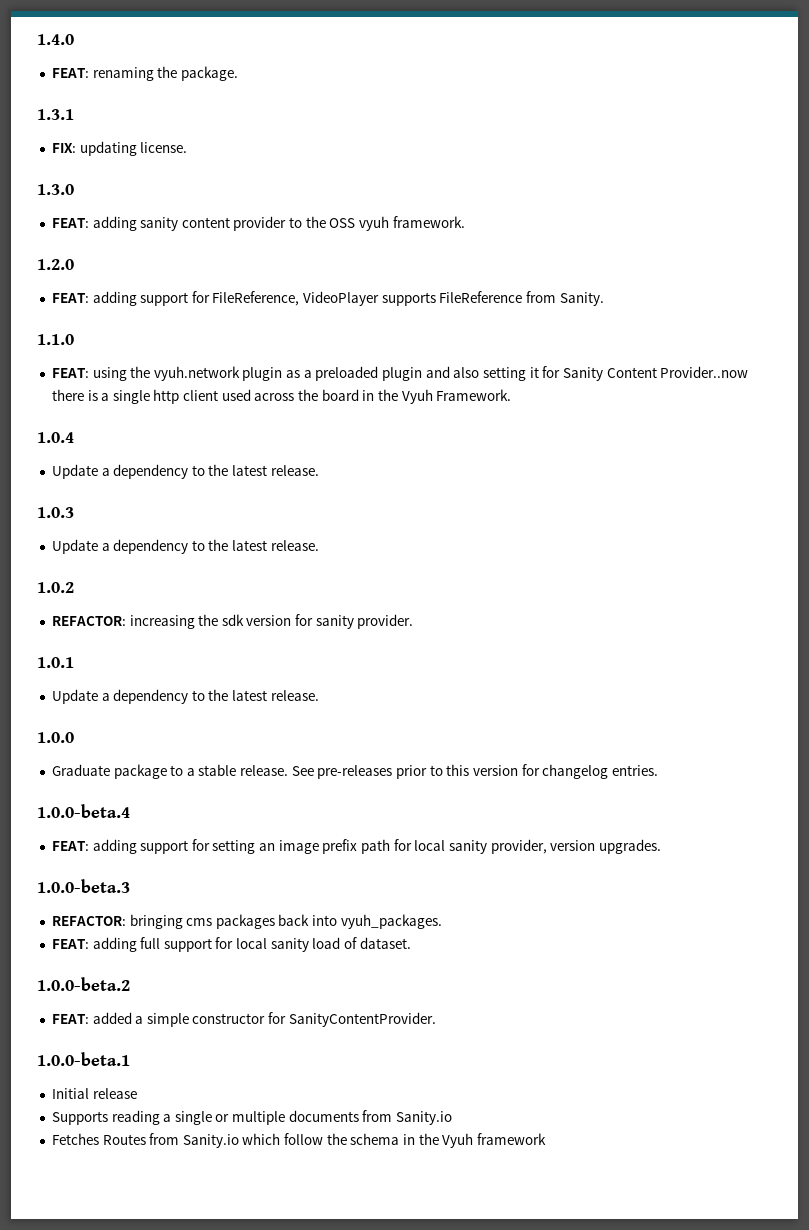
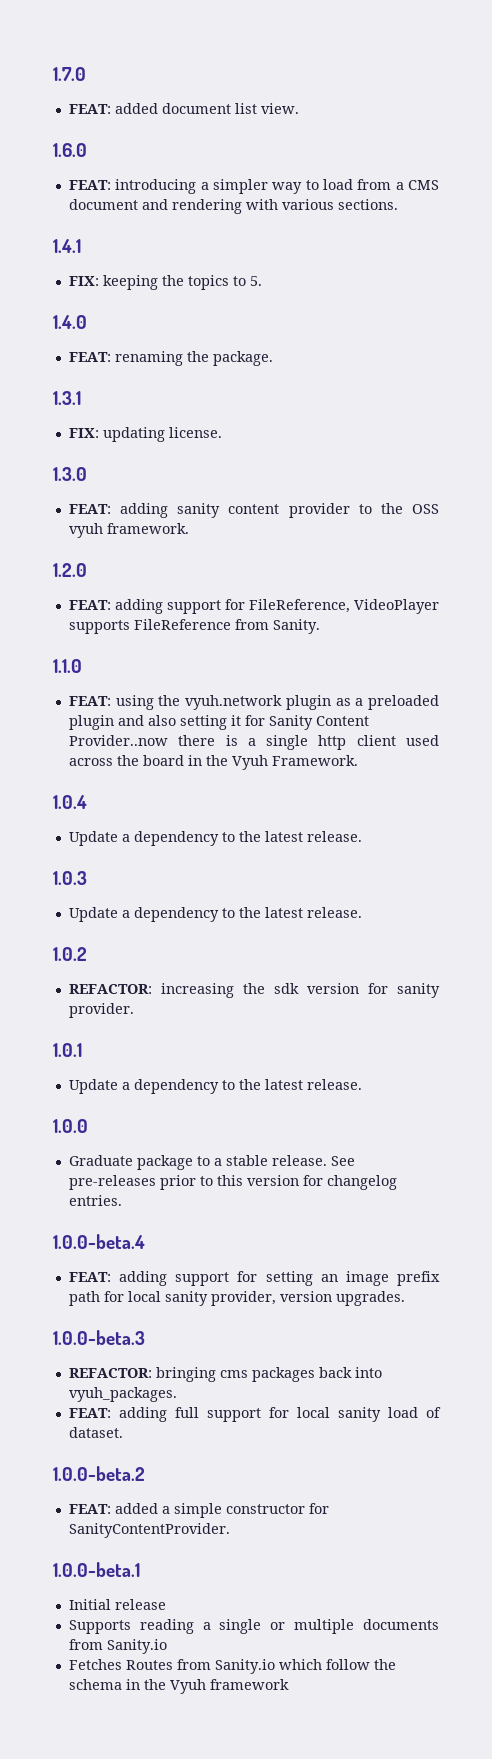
+ 1.7.0
+ FEAT: added document list view.
+ 1.6.0
+ FEAT: introducing a simpler way to load from a CMS document and rendering with various sections.
+ 1.4.1
+ FIX: keeping the topics to 5.

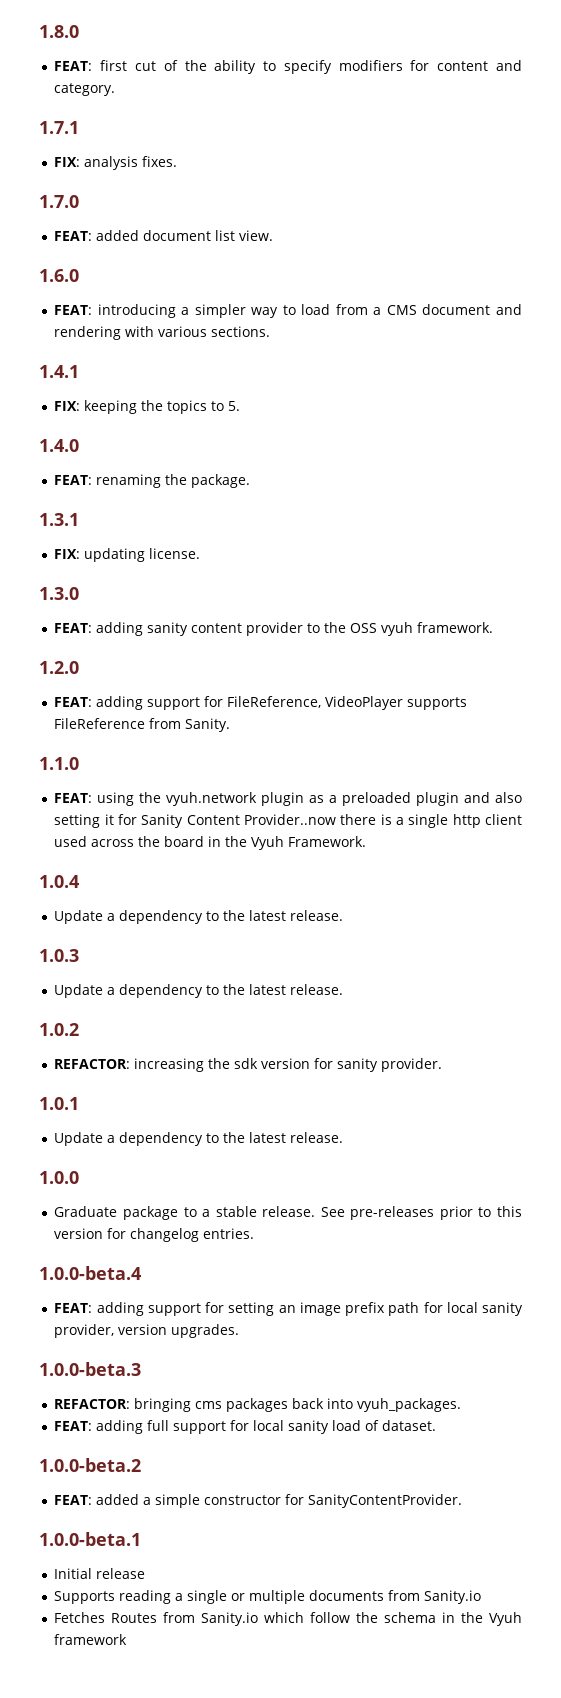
+ 1.8.0
+ FEAT: first cut of the ability to specify modifiers for content and category.
+ 1.7.1
+ FIX: analysis fixes.

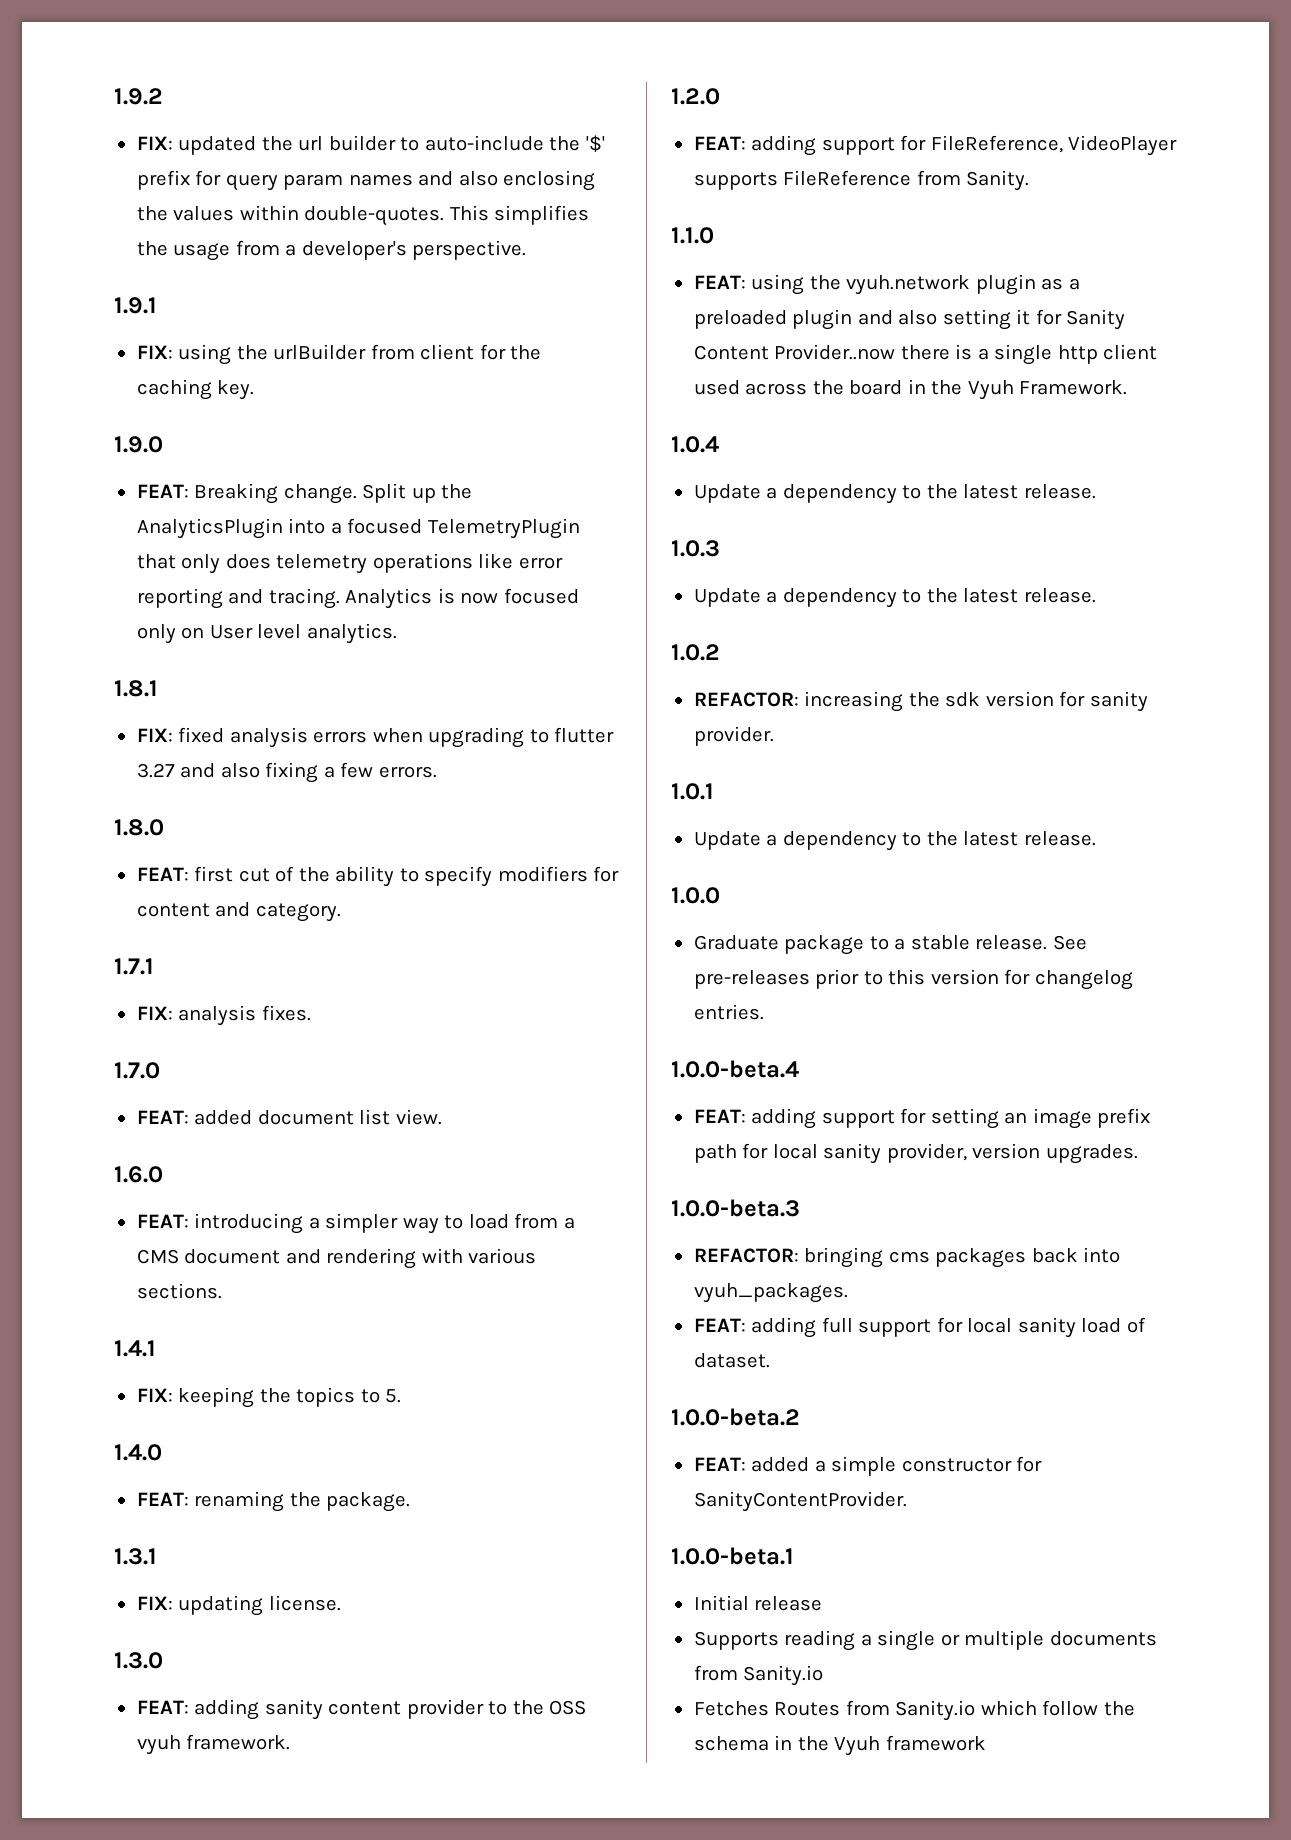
+ 1.9.2
+ FIX: updated the url builder to auto-include the '$' prefix for query param names and also enclosing the values within double-quotes. This simplifies the usage from a developer's perspective.
+ 1.9.1
+ FIX: using the urlBuilder from client for the caching key.
+ 1.9.0
+ FEAT: Breaking change. Split up the AnalyticsPlugin into a focused TelemetryPlugin that only does telemetry operations like error reporting and tracing. Analytics is now focused only on User level analytics.
+ 1.8.1
+ FIX: fixed analysis errors when upgrading to flutter 3.27 and also fixing a few errors.

